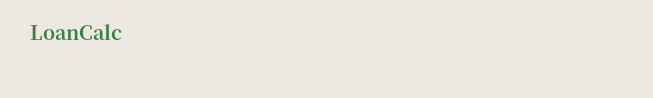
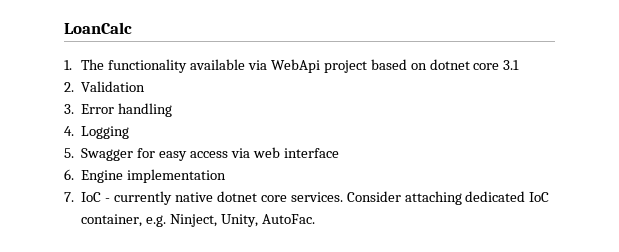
+ 1. The functionality available via WebApi project based on dotnet core 3.1
+ 2. Validation
+ 3. Error handling
+ 4. Logging
+ 5. Swagger for easy access via web interface
+ 6. Engine implementation
+ 7. IoC - currently native dotnet core services. Consider attaching dedicated IoC container, e.g. Ninject, Unity, AutoFac.

